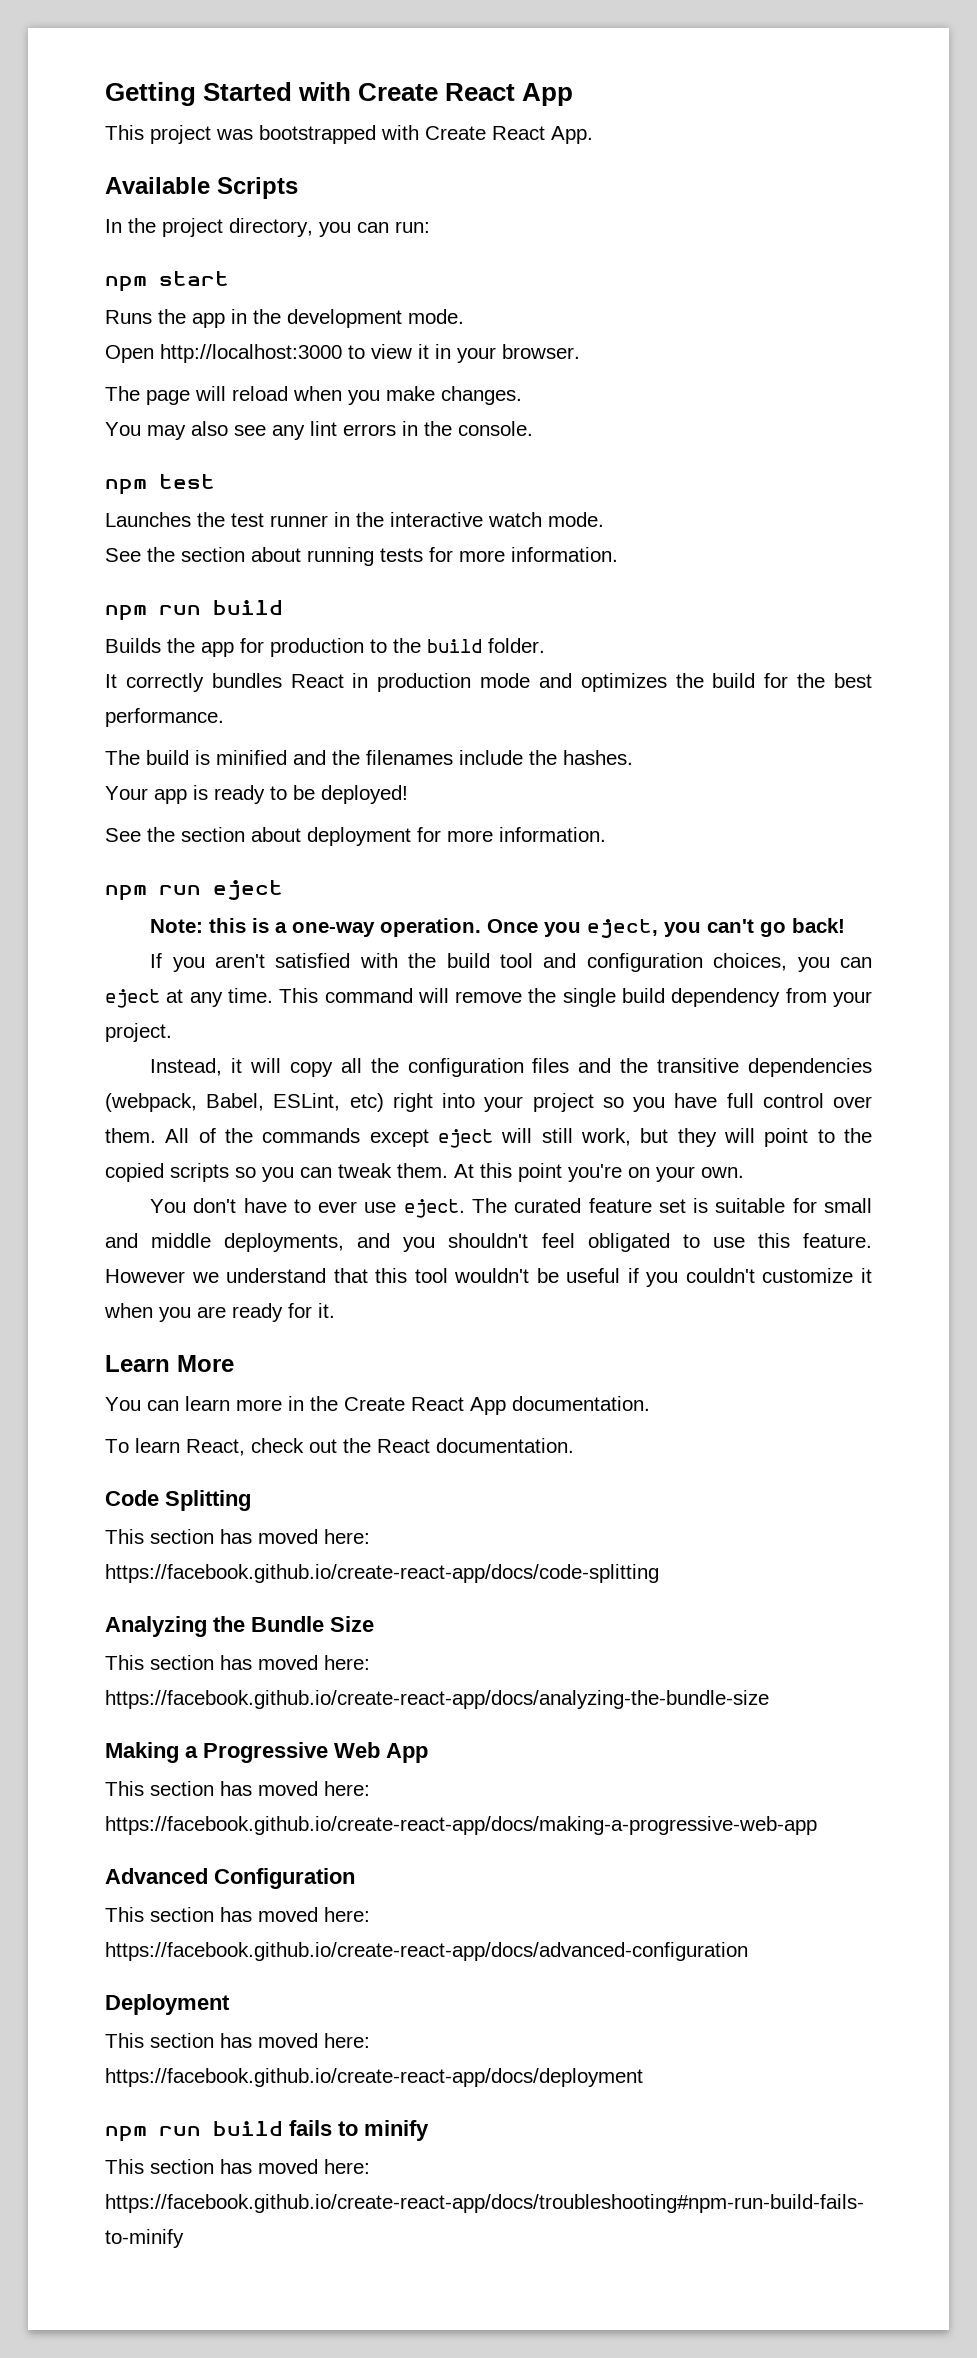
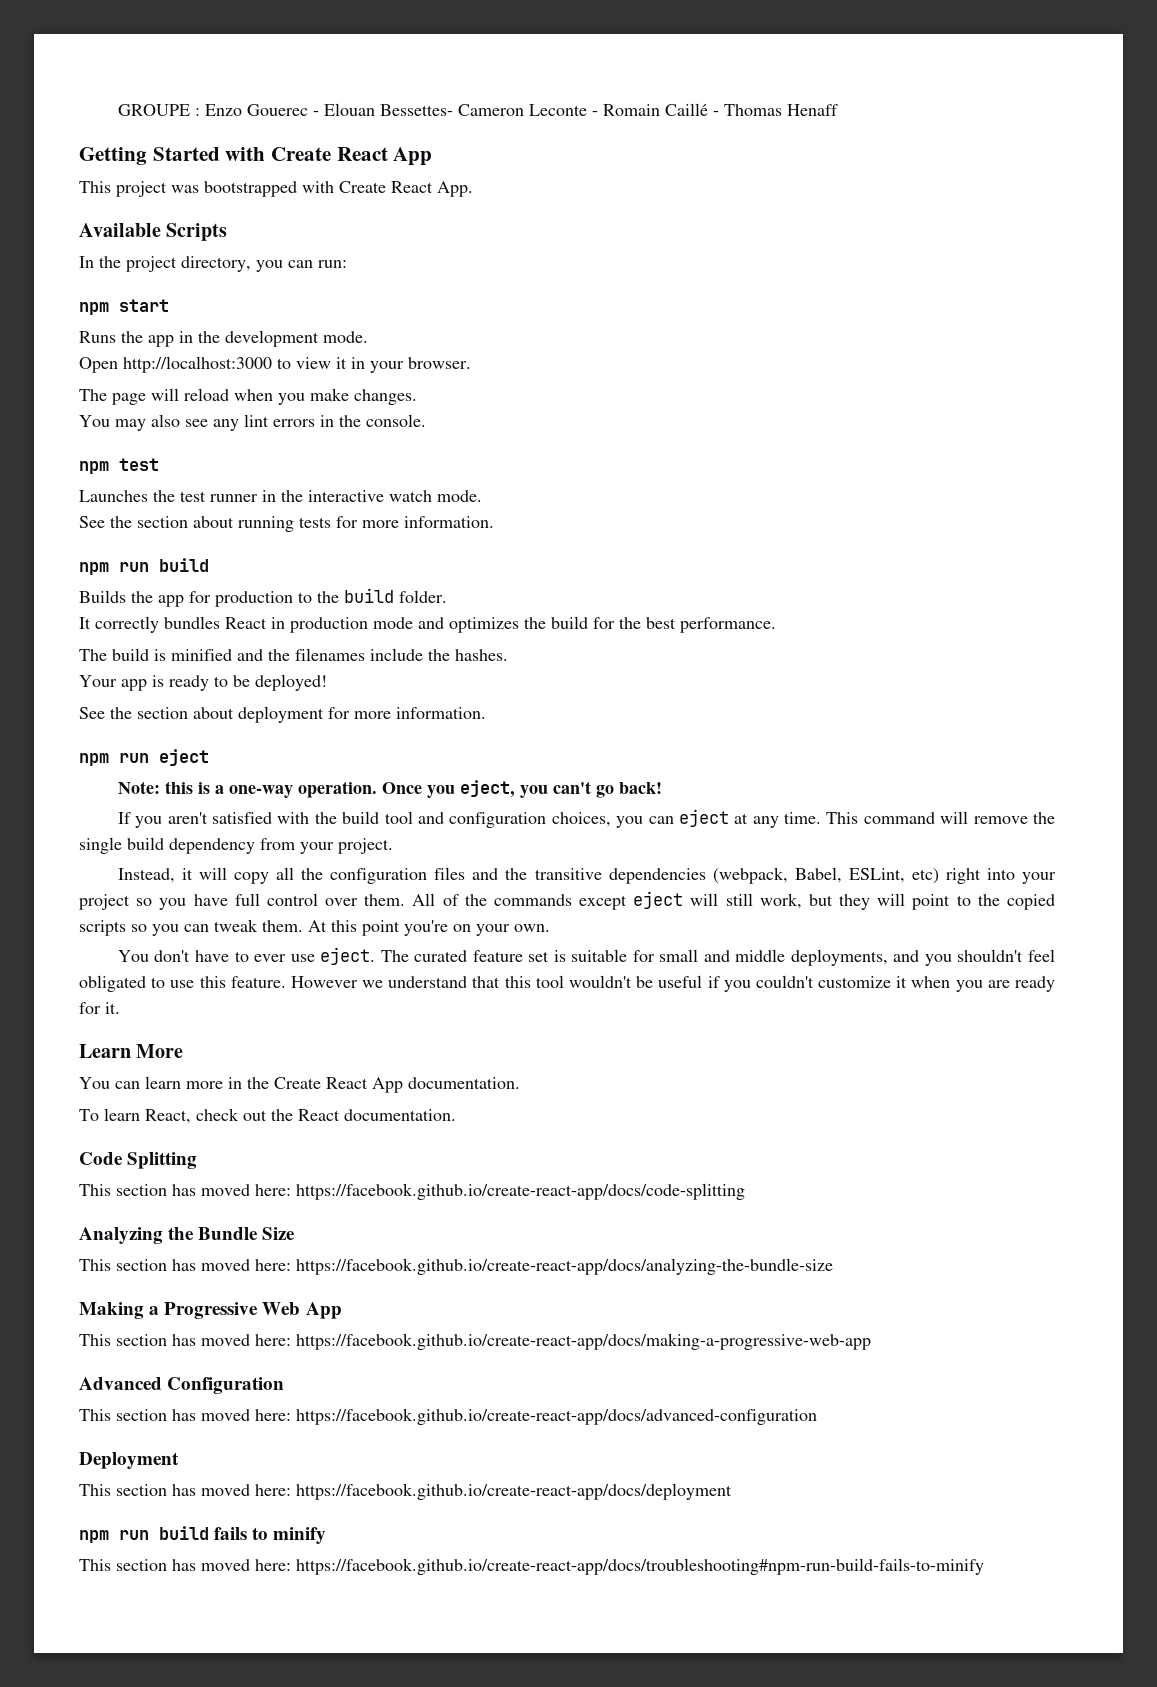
+ GROUPE : Enzo Gouerec - Elouan Bessettes- Cameron Leconte - Romain Caillé - Thomas Henaff

